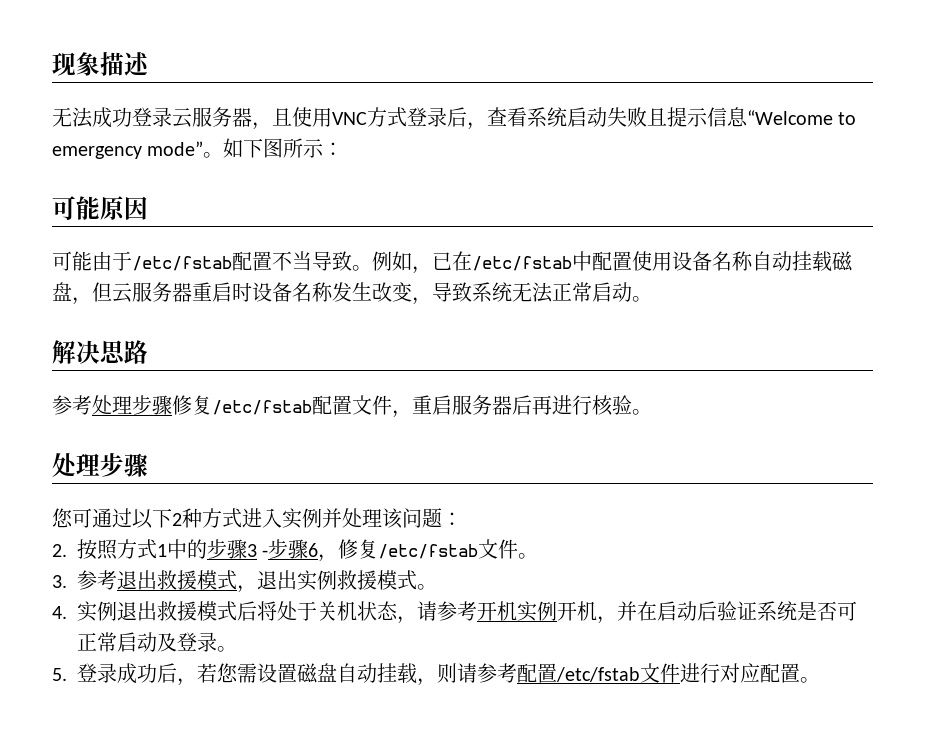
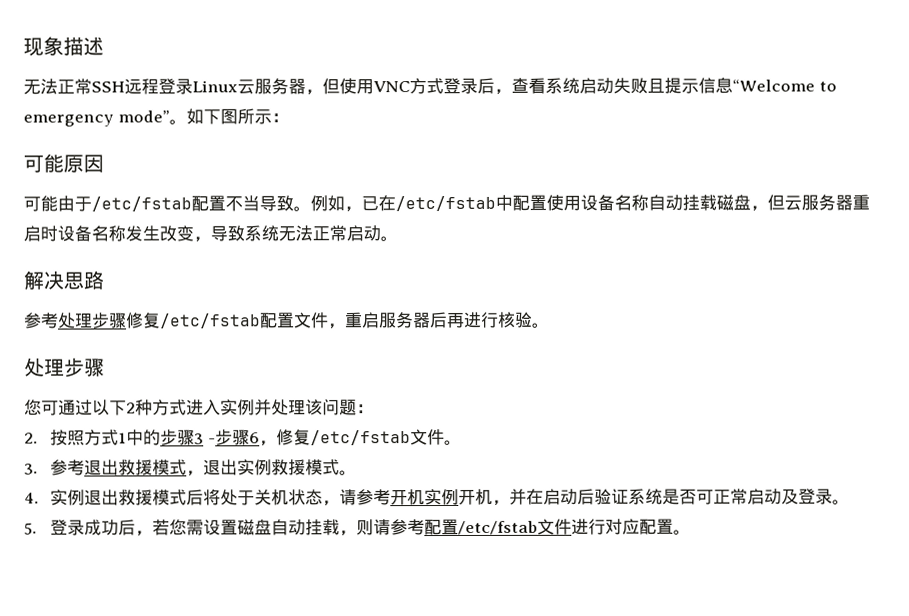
- 无法成功登录云服务器，且使用VNC方式登录后，查看系统启动失败且提示信息“Welcome to emergency mode”。
+ 无法正常SSH远程登录Linux云服务器，但使用VNC方式登录后，查看系统启动失败且提示信息“Welcome to emergency mode”。

